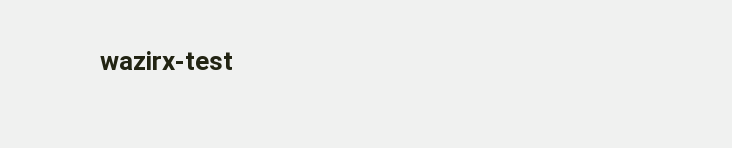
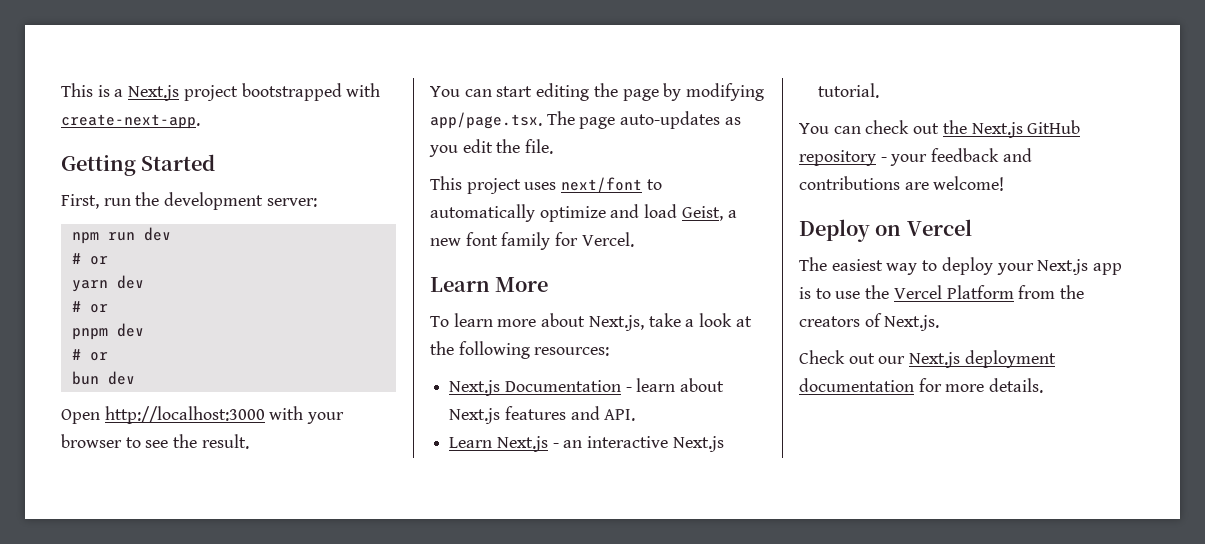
- wazirx-test
+ This is a Next.js project bootstrapped with create-next-app.
+ Getting Started
+ First, run the development server:
+ npm run dev
+ # or
+ yarn dev
+ # or
+ pnpm dev
+ # or
+ bun dev
+ Open http://localhost:3000 with your browser to see the result.
+ You can start editing the page by modifying app/page.tsx. The page auto-updates as you edit the file.
+ This project uses next/font to automatically optimize and load Geist, a new font family for Vercel.
+ Learn More
+ To learn more about Next.js, take a look at the following resources:
+ Next.js Documentation - learn about Next.js features and API.
+ Learn Next.js - an interactive Next.js tutorial.
+ You can check out the Next.js GitHub repository - your feedback and contributions are welcome!
+ Deploy on Vercel
+ The easiest way to deploy your Next.js app is to use the Vercel Platform from the creators of Next.js.
+ Check out our Next.js deployment documentation for more details.

